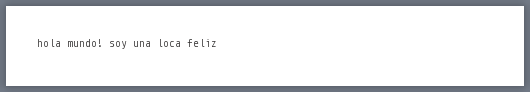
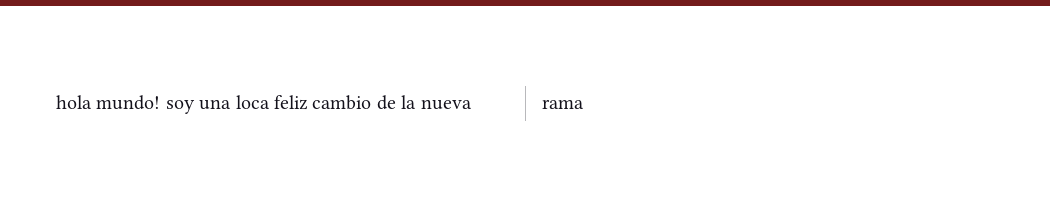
- hola mundo! soy una loca feliz
+ hola mundo! soy una loca feliz cambio de la nueva rama

